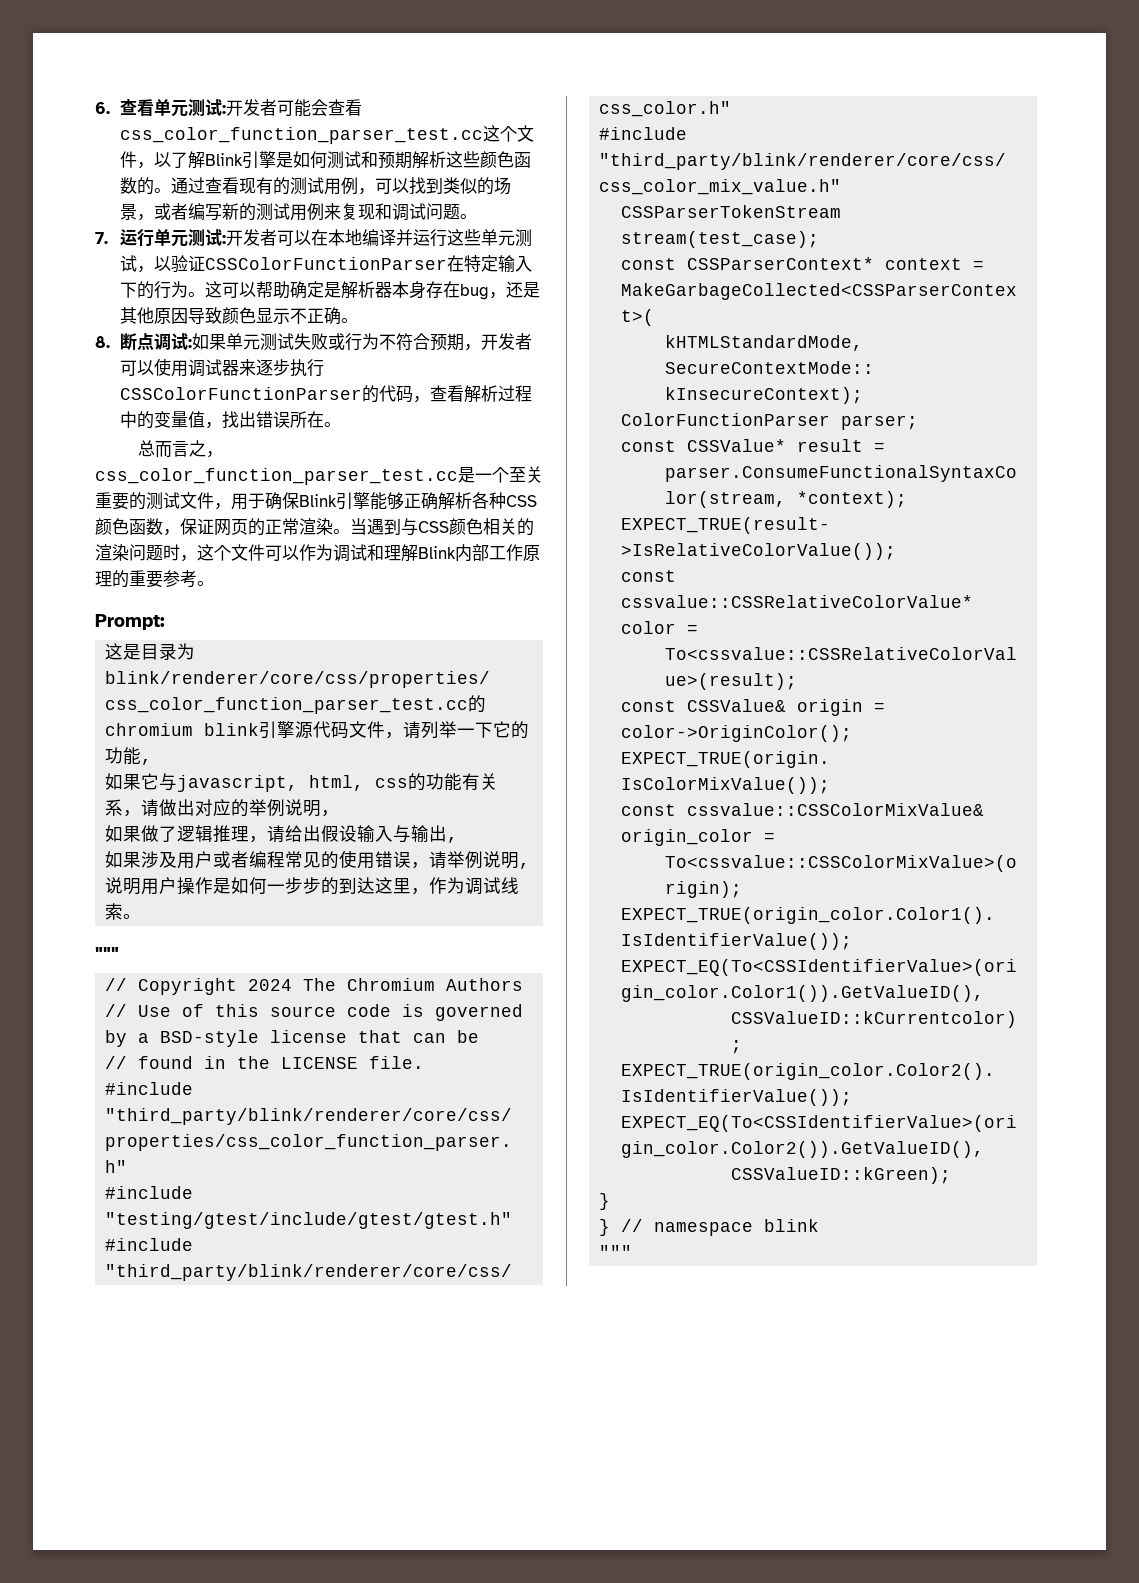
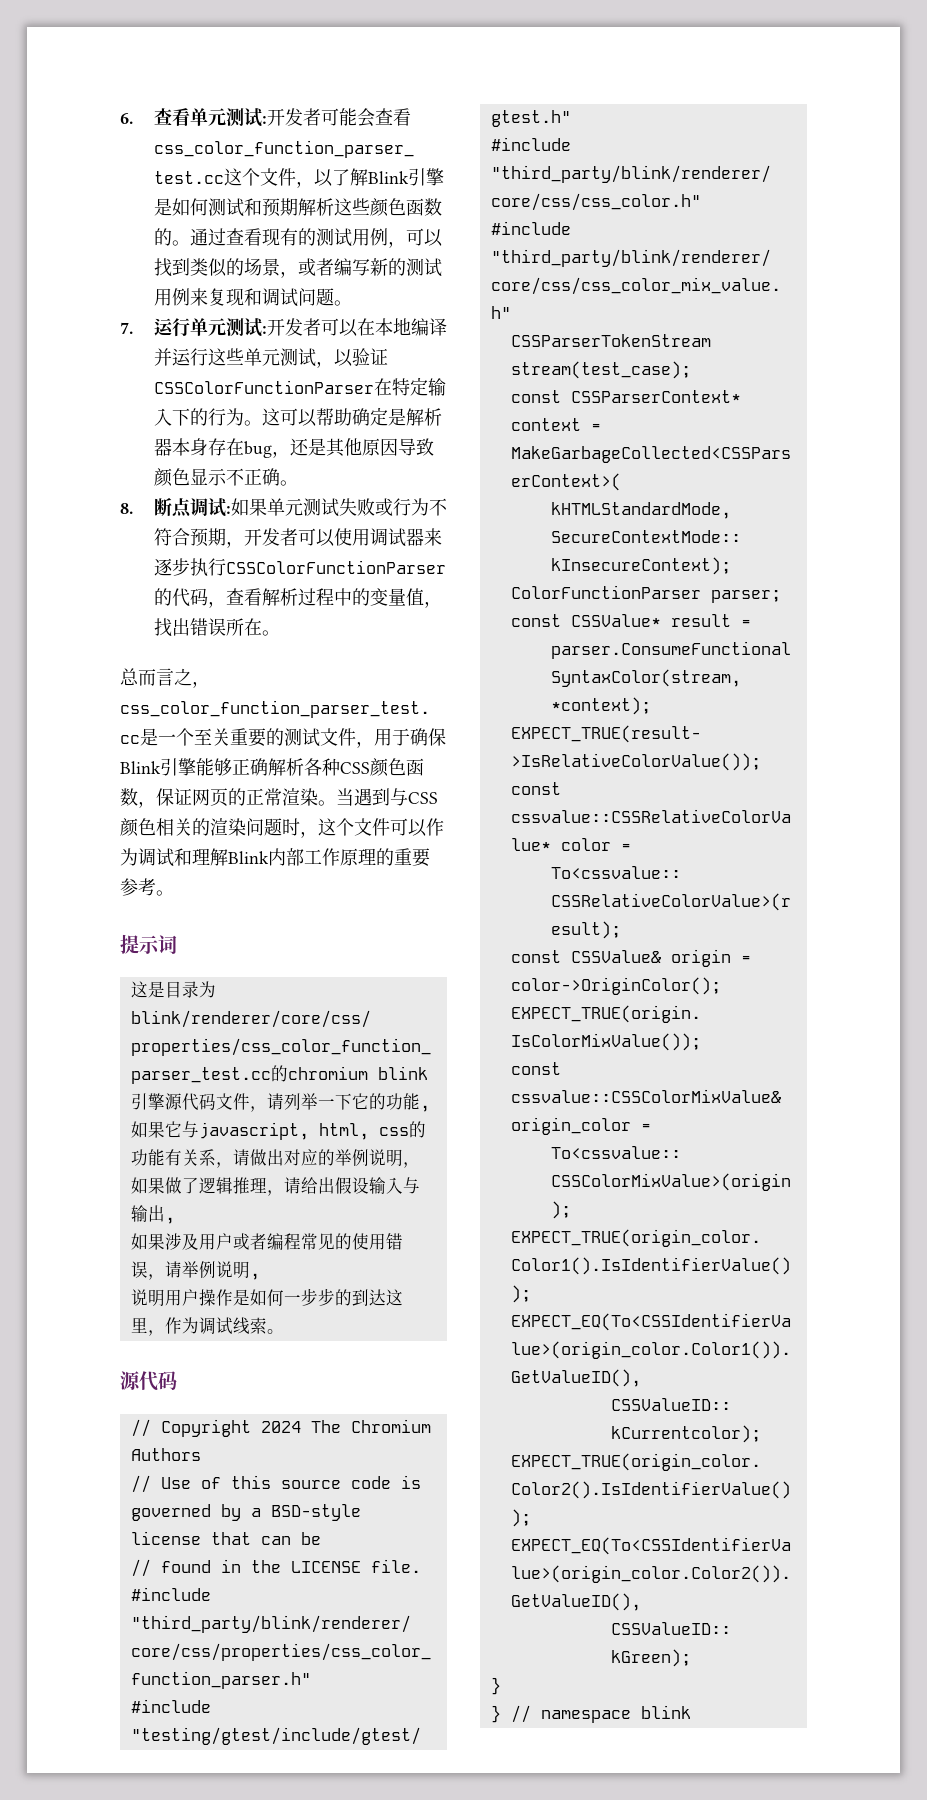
- Prompt:
+ 提示词
  说明用户操作是如何一步步的到达这里，作为调试线索。
- """
+ 源代码
  } // namespace blink
- """

